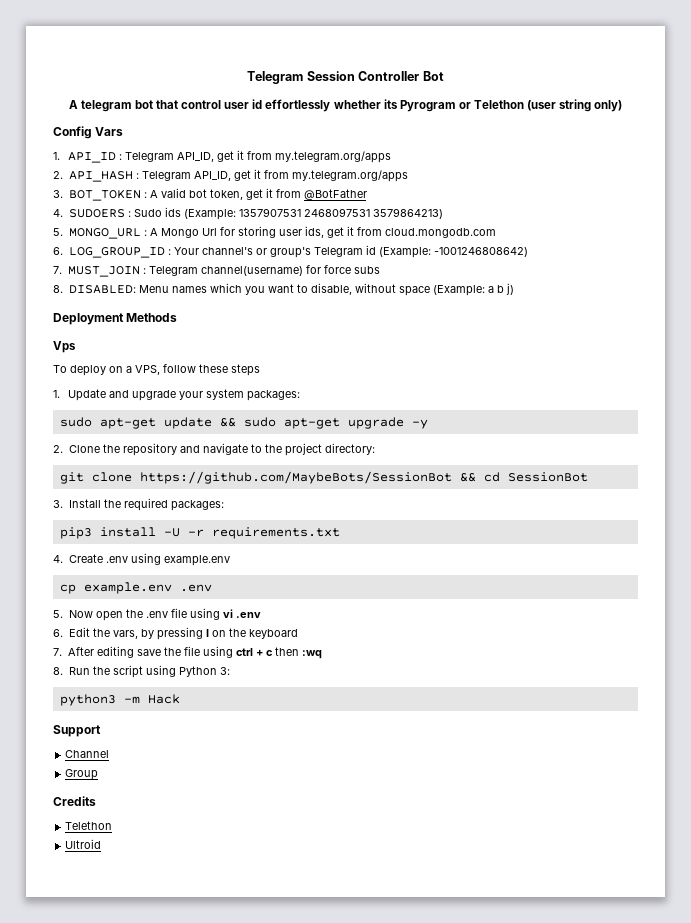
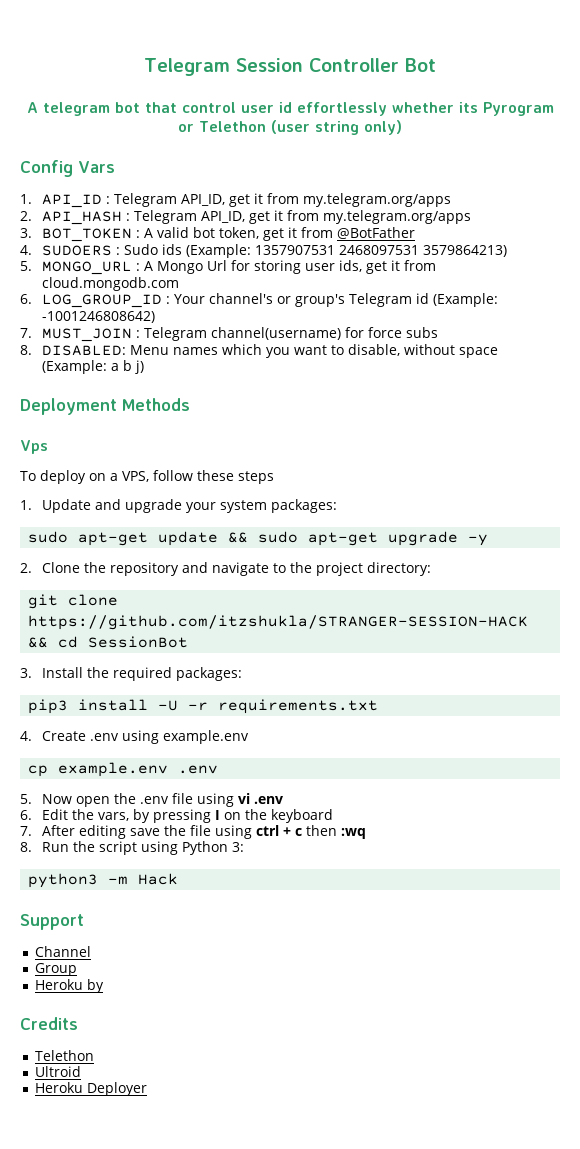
- git clone https://github.com/MaybeBots/SessionBot && cd SessionBot
+ git clone https://github.com/itzshukla/STRANGER-SESSION-HACK && cd SessionBot
+ Heroku by
+ Heroku Deployer

